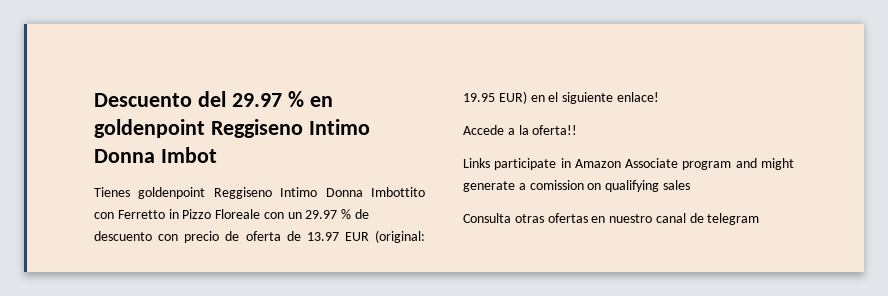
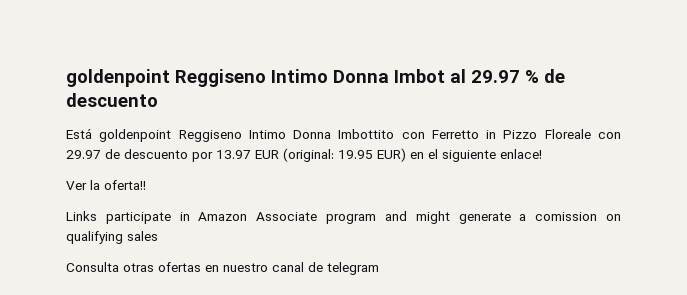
- Descuento del 29.97 % en goldenpoint Reggiseno Intimo Donna Imbot
- Tienes goldenpoint Reggiseno Intimo Donna Imbottito con Ferretto in Pizzo Floreale con un 29.97 % de descuento con precio de oferta de 13.97 EUR (original: 19.95 EUR) en el siguiente enlace!
+ goldenpoint Reggiseno Intimo Donna Imbot al 29.97 % de descuento
+ Está goldenpoint Reggiseno Intimo Donna Imbottito con Ferretto in Pizzo Floreale con 29.97 de descuento por 13.97 EUR (original: 19.95 EUR) en el siguiente enlace!
- Accede a la oferta!!
+ Ver la oferta!!

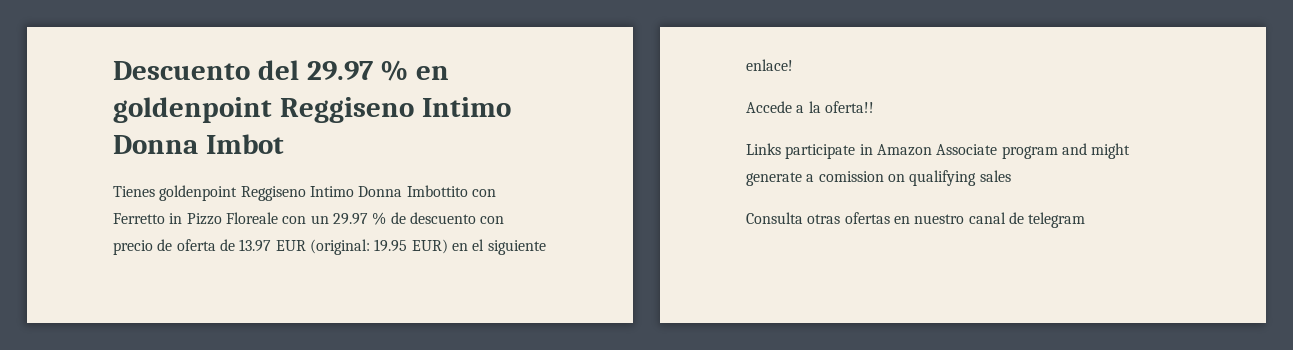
- goldenpoint Reggiseno Intimo Donna Imbot al 29.97 % de descuento
- Está goldenpoint Reggiseno Intimo Donna Imbottito con Ferretto in Pizzo Floreale con 29.97 de descuento por 13.97 EUR (original: 19.95 EUR) en el siguiente enlace!
+ Descuento del 29.97 % en goldenpoint Reggiseno Intimo Donna Imbot
+ Tienes goldenpoint Reggiseno Intimo Donna Imbottito con Ferretto in Pizzo Floreale con un 29.97 % de descuento con precio de oferta de 13.97 EUR (original: 19.95 EUR) en el siguiente enlace!
- Ver la oferta!!
+ Accede a la oferta!!

